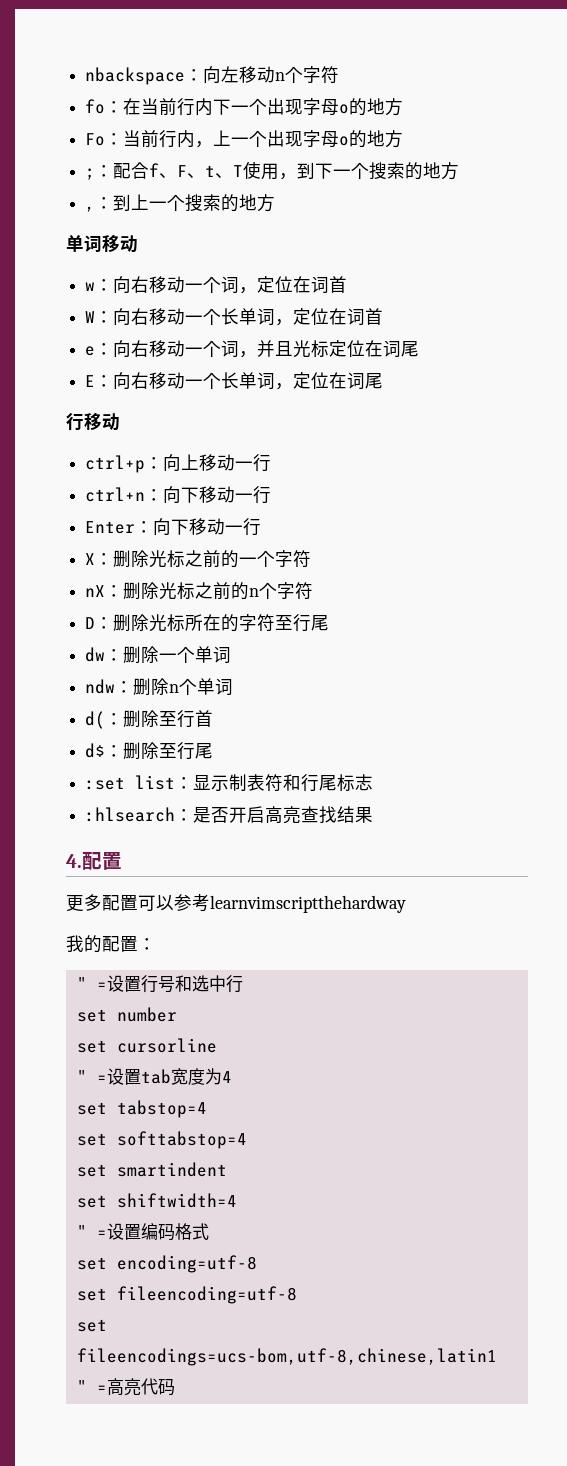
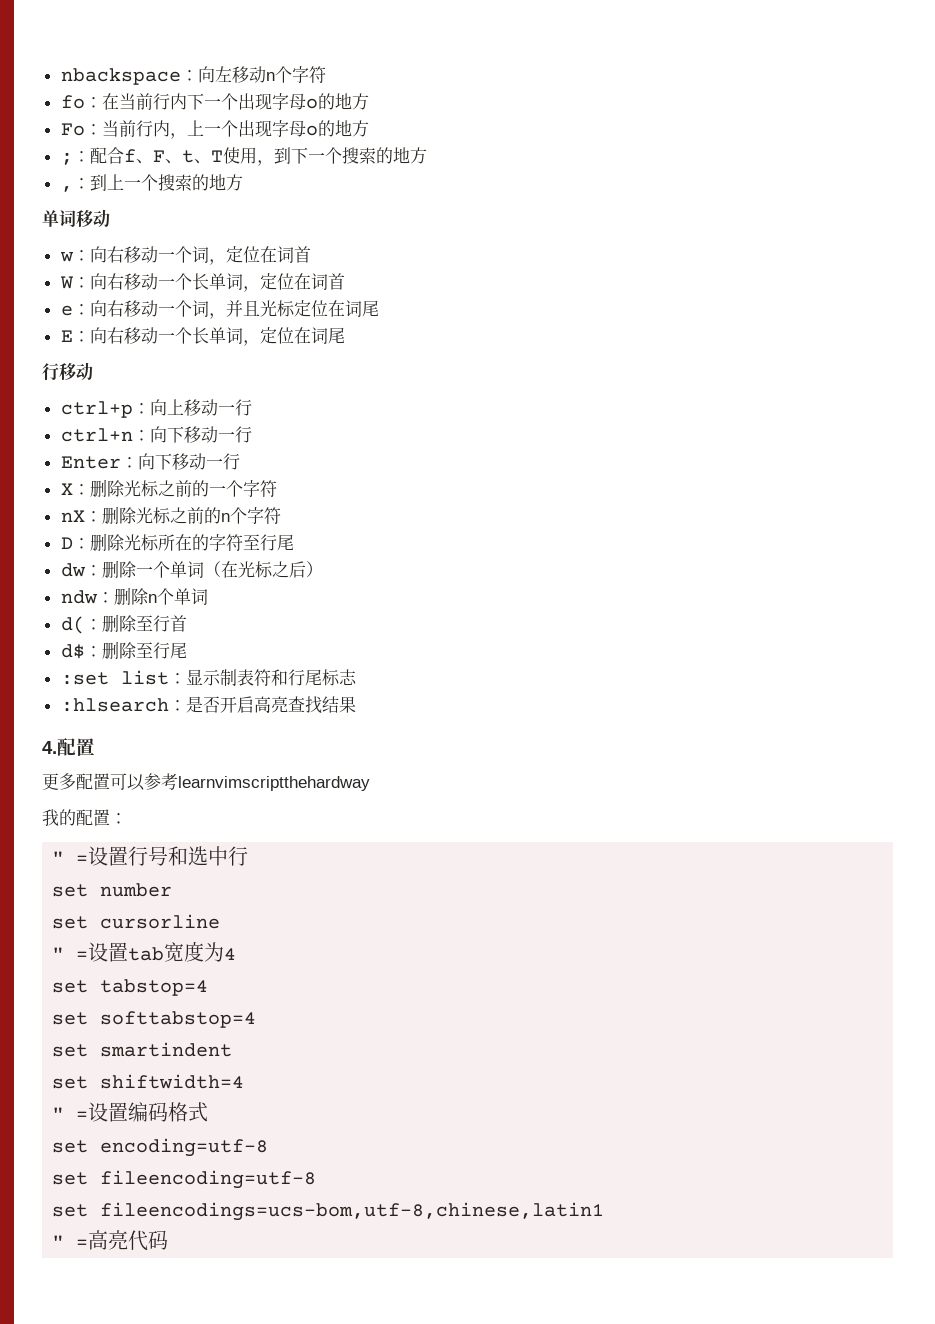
- dw：删除一个单词
+ dw：删除一个单词（在光标之后）

